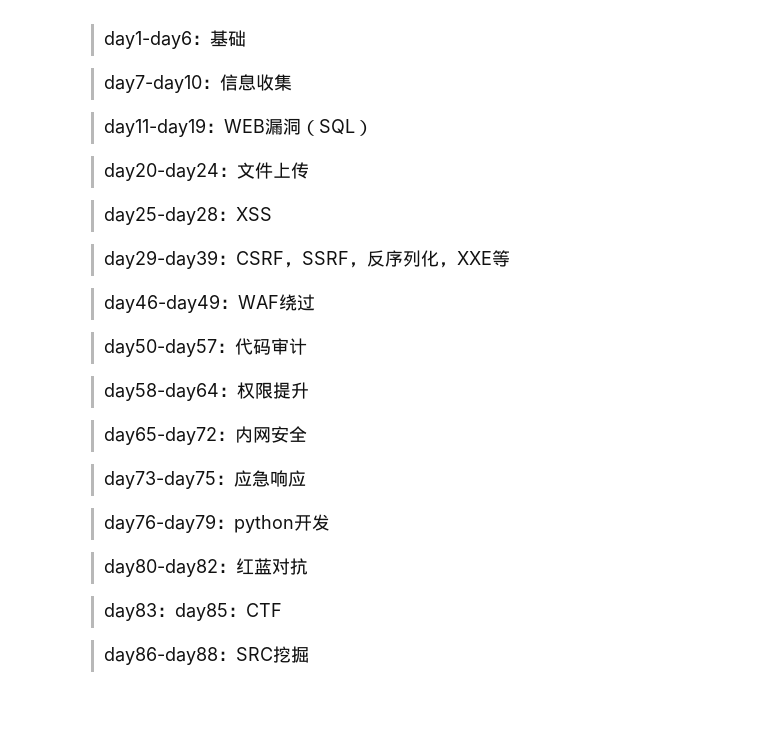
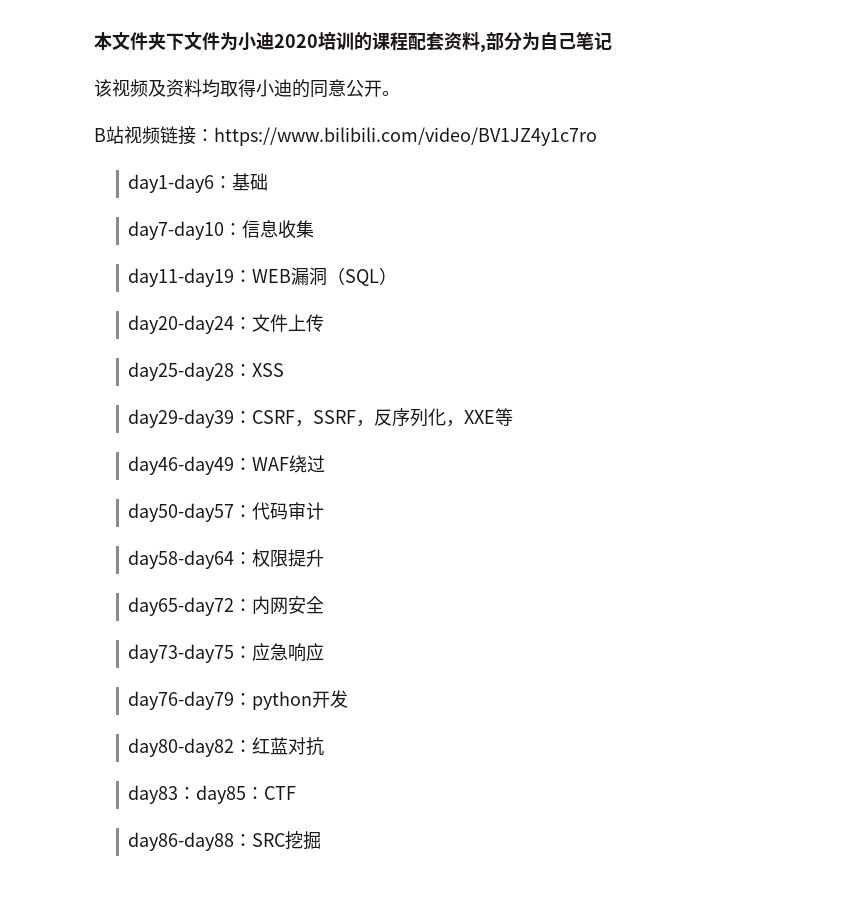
+ 本文件夹下文件为小迪2020培训的课程配套资料,部分为自己笔记
+ 该视频及资料均取得小迪的同意公开。
+ B站视频链接：https://www.bilibili.com/video/BV1JZ4y1c7ro

